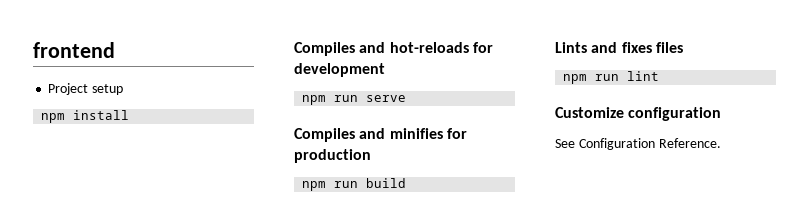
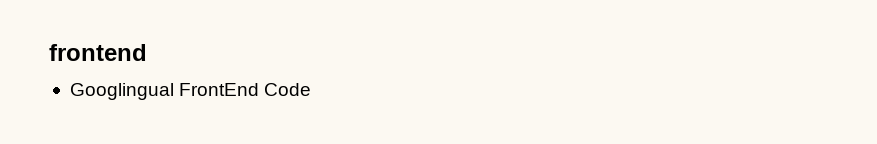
- Project setup
- npm install
- Compiles and hot-reloads for development
- npm run serve
- Compiles and minifies for production
- npm run build
- Lints and fixes files
- npm run lint
- Customize configuration
- See Configuration Reference.
+ Googlingual FrontEnd Code

